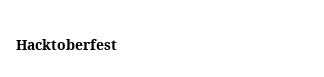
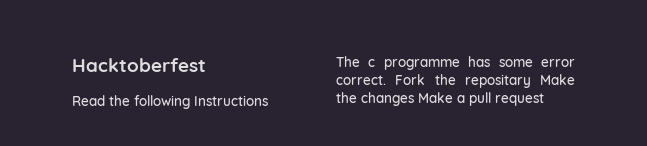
+ Read the following Instructions
+ The c programme has some error correct. Fork the repositary Make the changes Make a pull request

